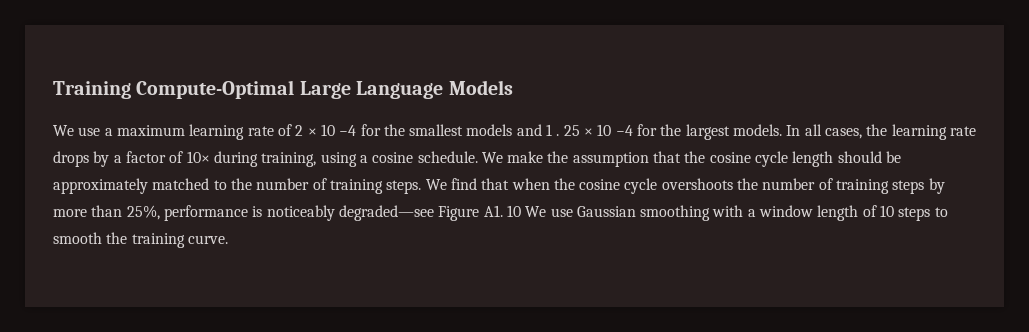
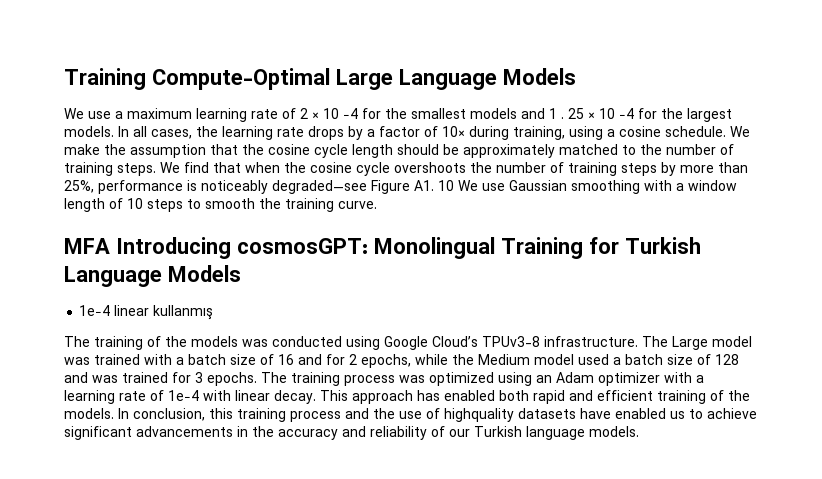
+ MFA Introducing cosmosGPT: Monolingual Training for Turkish Language Models
+ 1e−4 linear kullanmış
+ The training of the models was conducted using Google Cloud’s TPUv3-8 infrastructure. The Large model was trained with a batch size of 16 and for 2 epochs, while the Medium model used a batch size of 128 and was trained for 3 epochs. The training process was optimized using an Adam optimizer with a learning rate of 1e−4 with linear decay. This approach has enabled both rapid and efficient training of the models. In conclusion, this training process and the use of highquality datasets have enabled us to achieve significant advancements in the accuracy and reliability of our Turkish language models.

